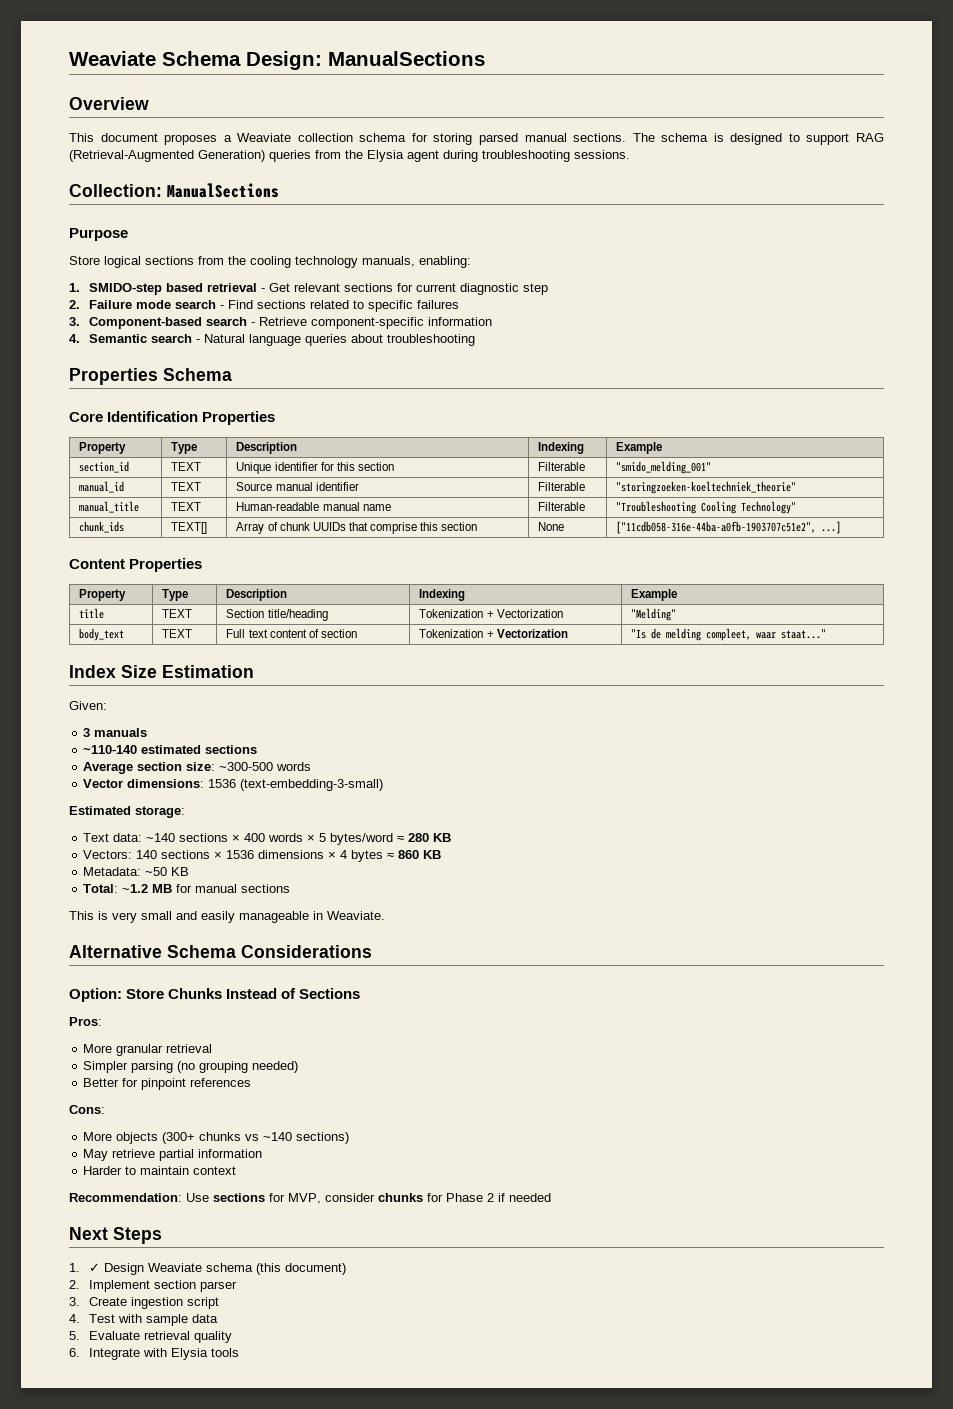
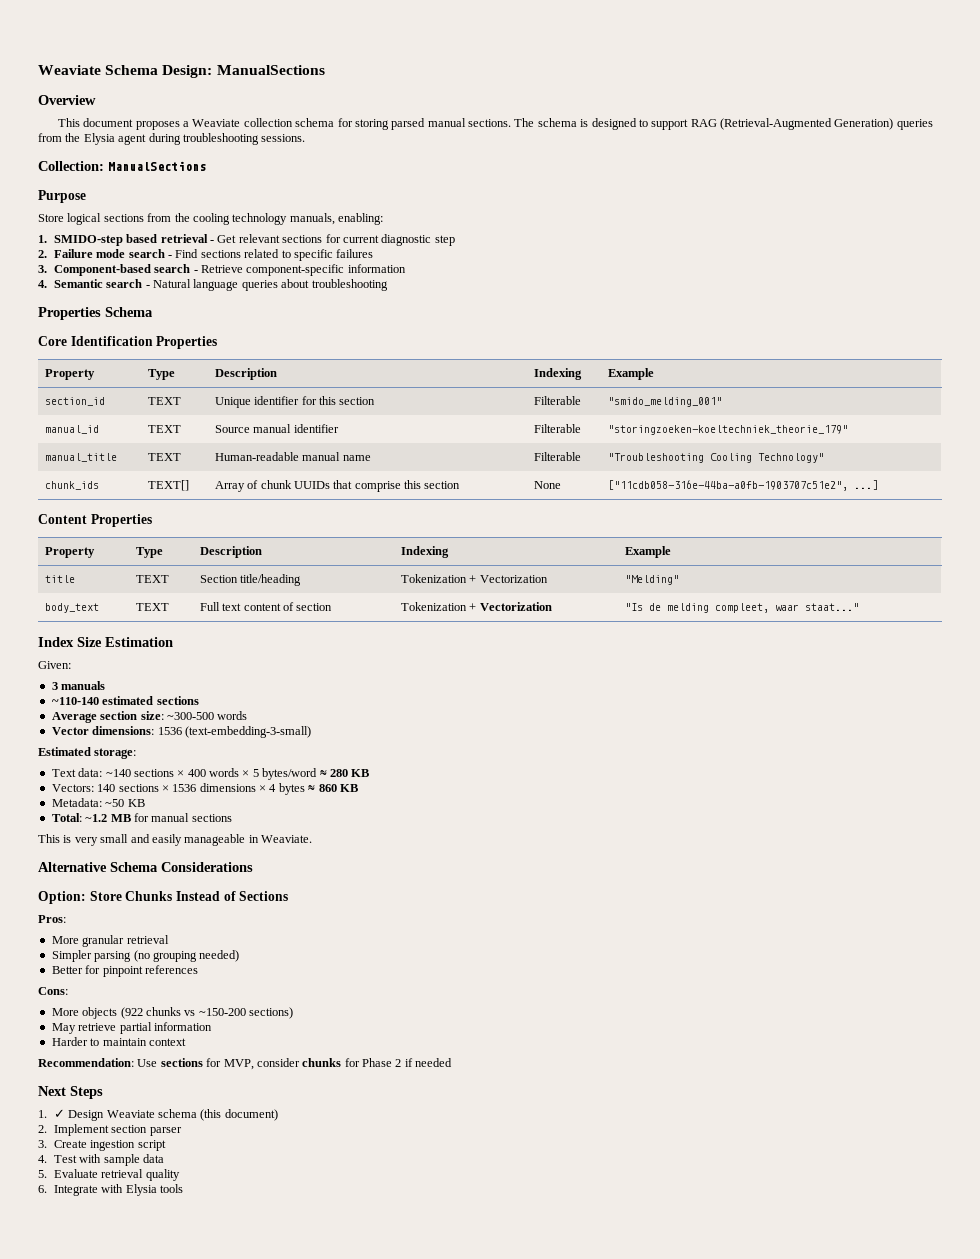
- manual_id | TEXT | Source manual identifier | Filterable | "storingzoeken-koeltechniek_theorie"
+ manual_id | TEXT | Source manual identifier | Filterable | "storingzoeken-koeltechniek_theorie_179"
- More objects (300+ chunks vs ~140 sections)
+ More objects (922 chunks vs ~150-200 sections)

